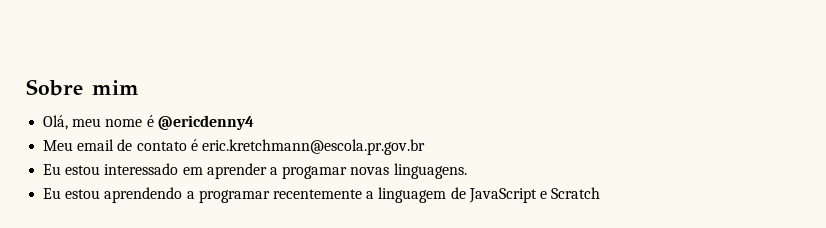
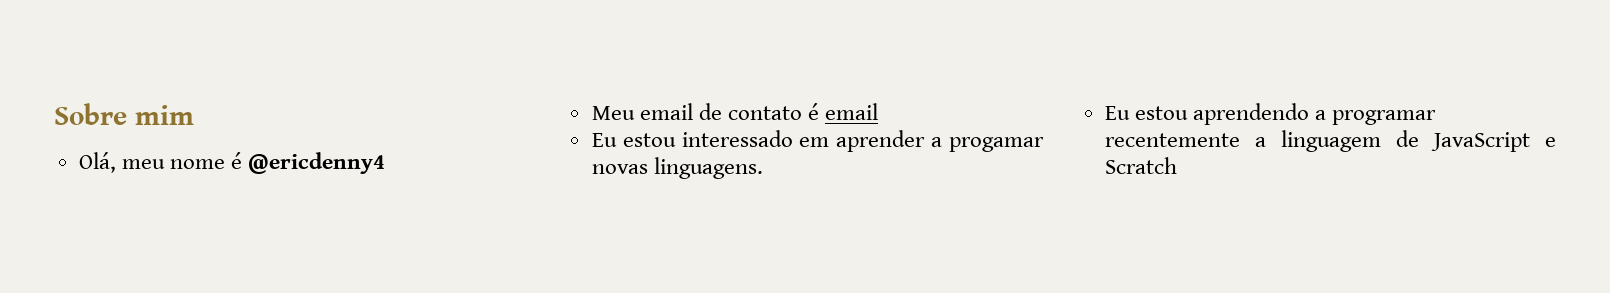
- Meu email de contato é eric.kretchmann@escola.pr.gov.br
+ Meu email de contato é email

